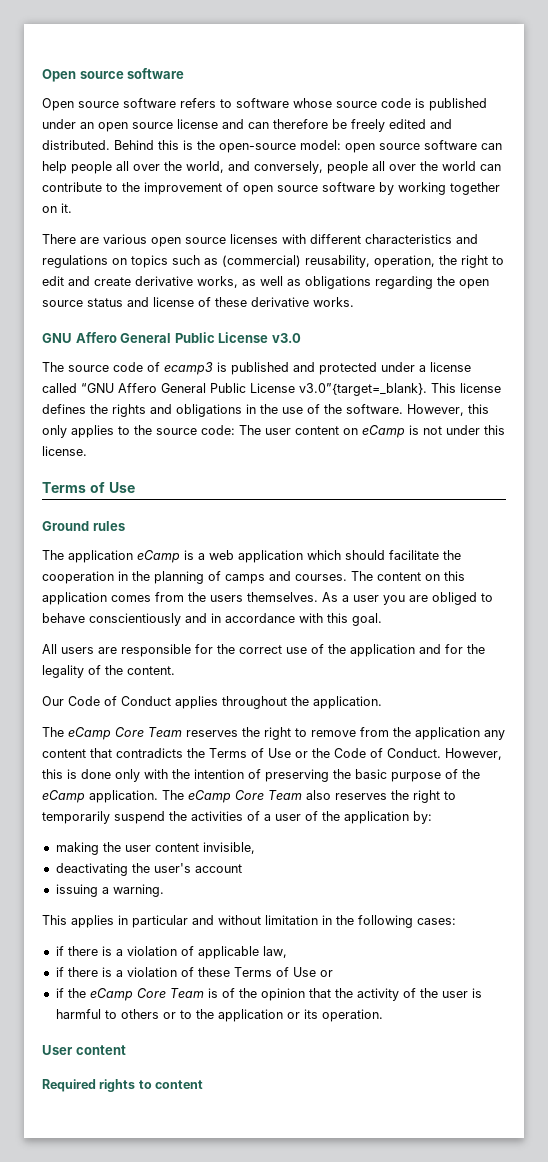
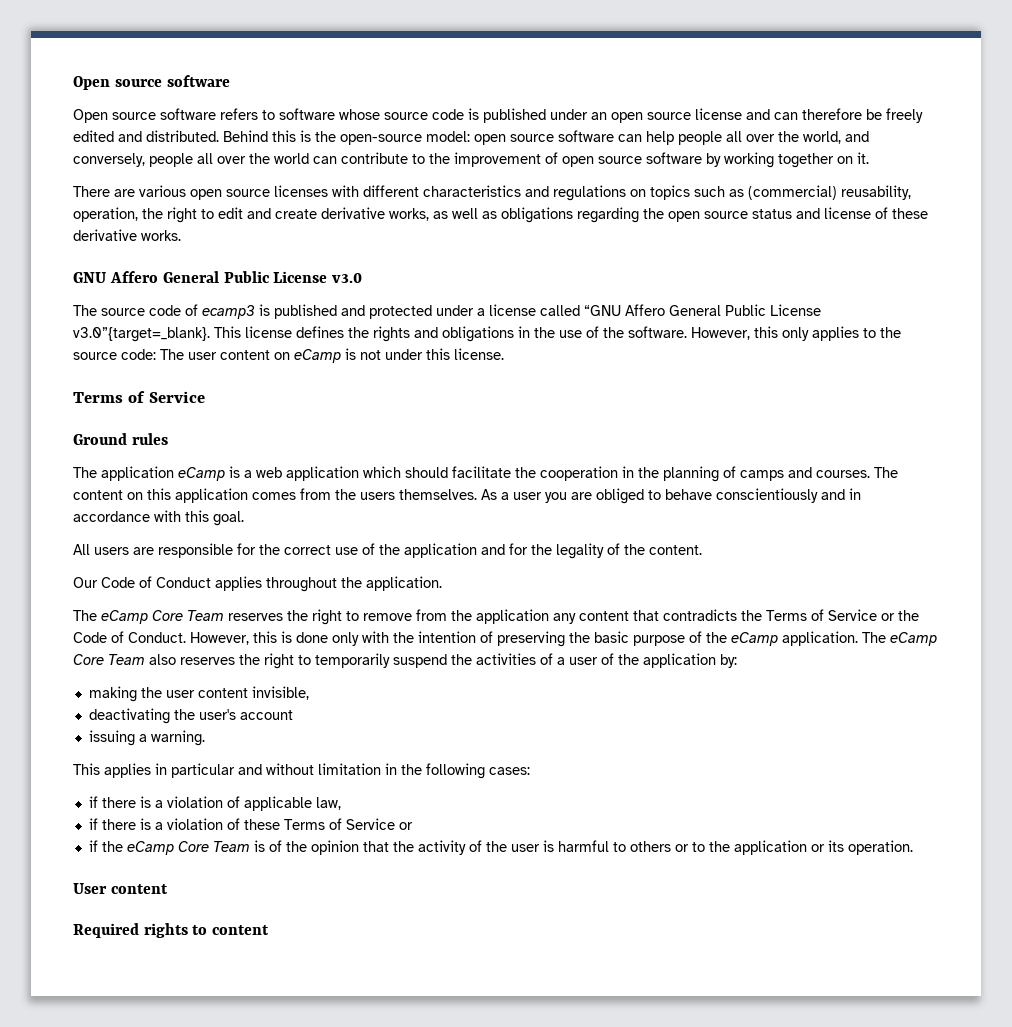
  However, this only applies to the source code: The user content on eCamp is not under this license.
- Terms of Use
+ Terms of Service
- The eCamp Core Team reserves the right to remove from the application any content that contradicts the Terms of Use or the Code of Conduct.
+ The eCamp Core Team reserves the right to remove from the application any content that contradicts the Terms of Service or the Code of Conduct.
- if there is a violation of these Terms of Use or
+ if there is a violation of these Terms of Service or

